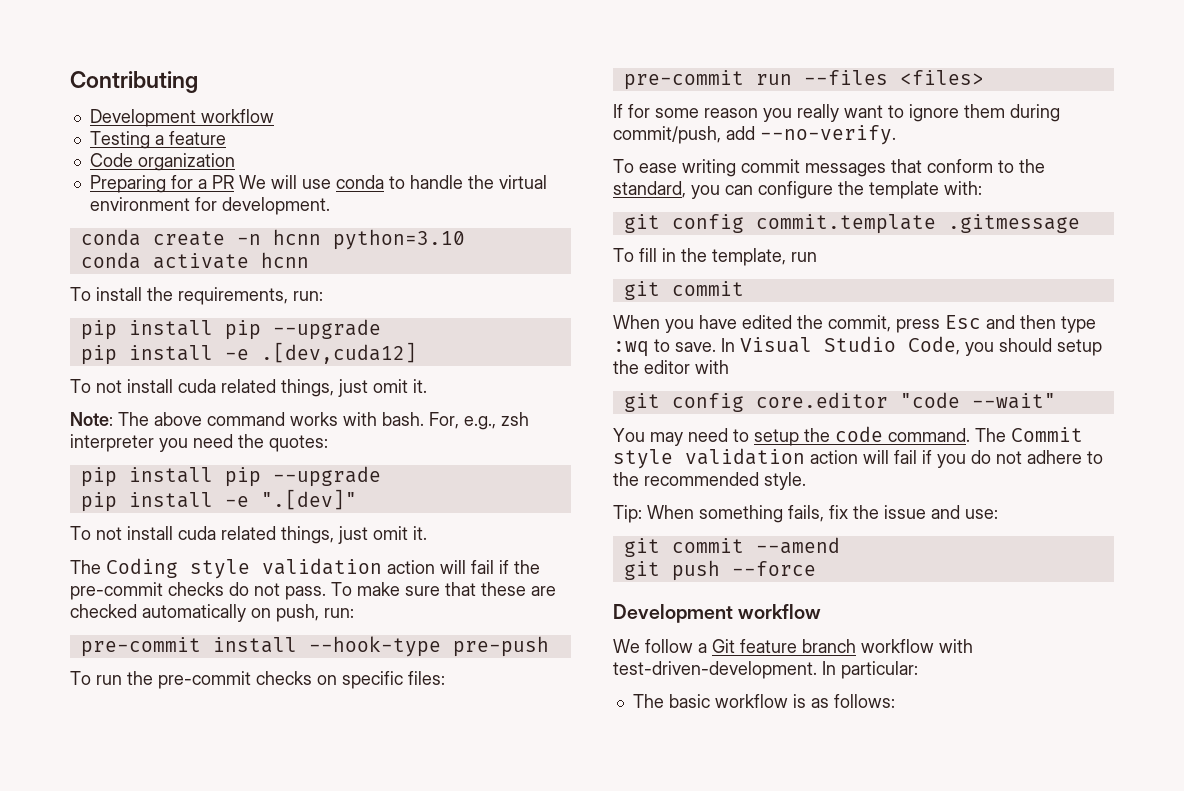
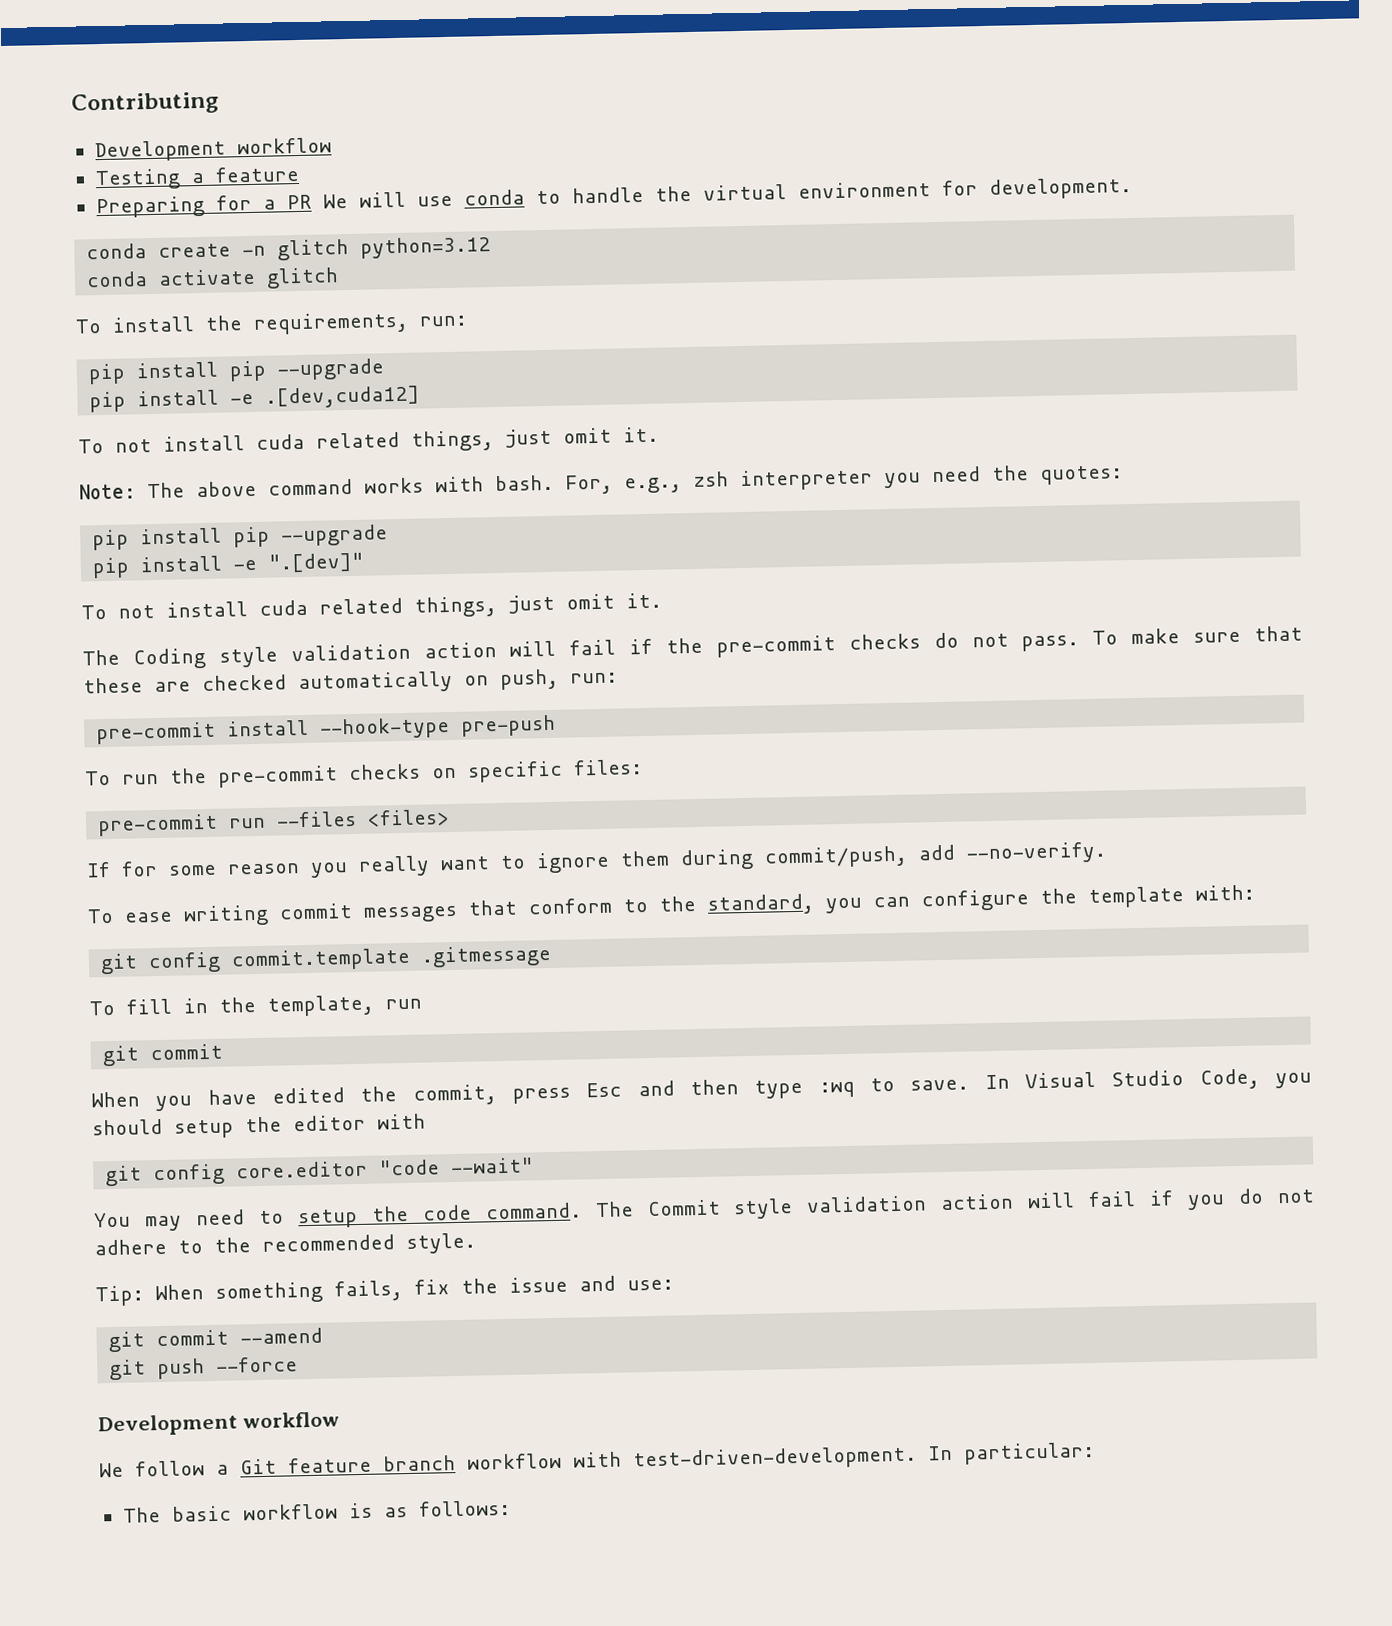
- Code organization
- conda create -n hcnn python=3.10
+ conda create -n glitch python=3.12
- conda activate hcnn
+ conda activate glitch

